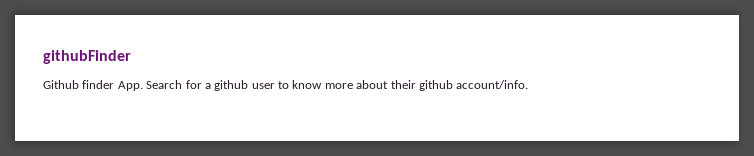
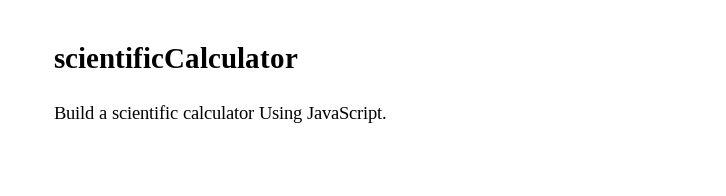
- githubFinder
- Github finder App. Search for a github user to know more about their github account/info.
+ scientificCalculator
+ Build a scientific calculator Using JavaScript.

